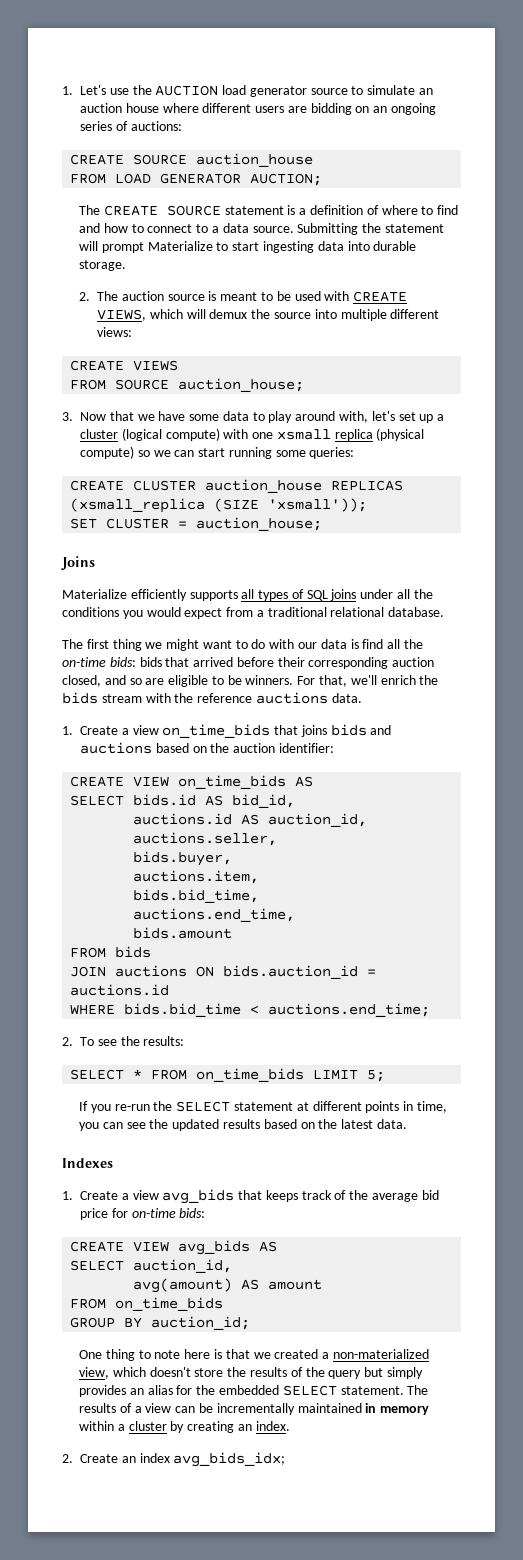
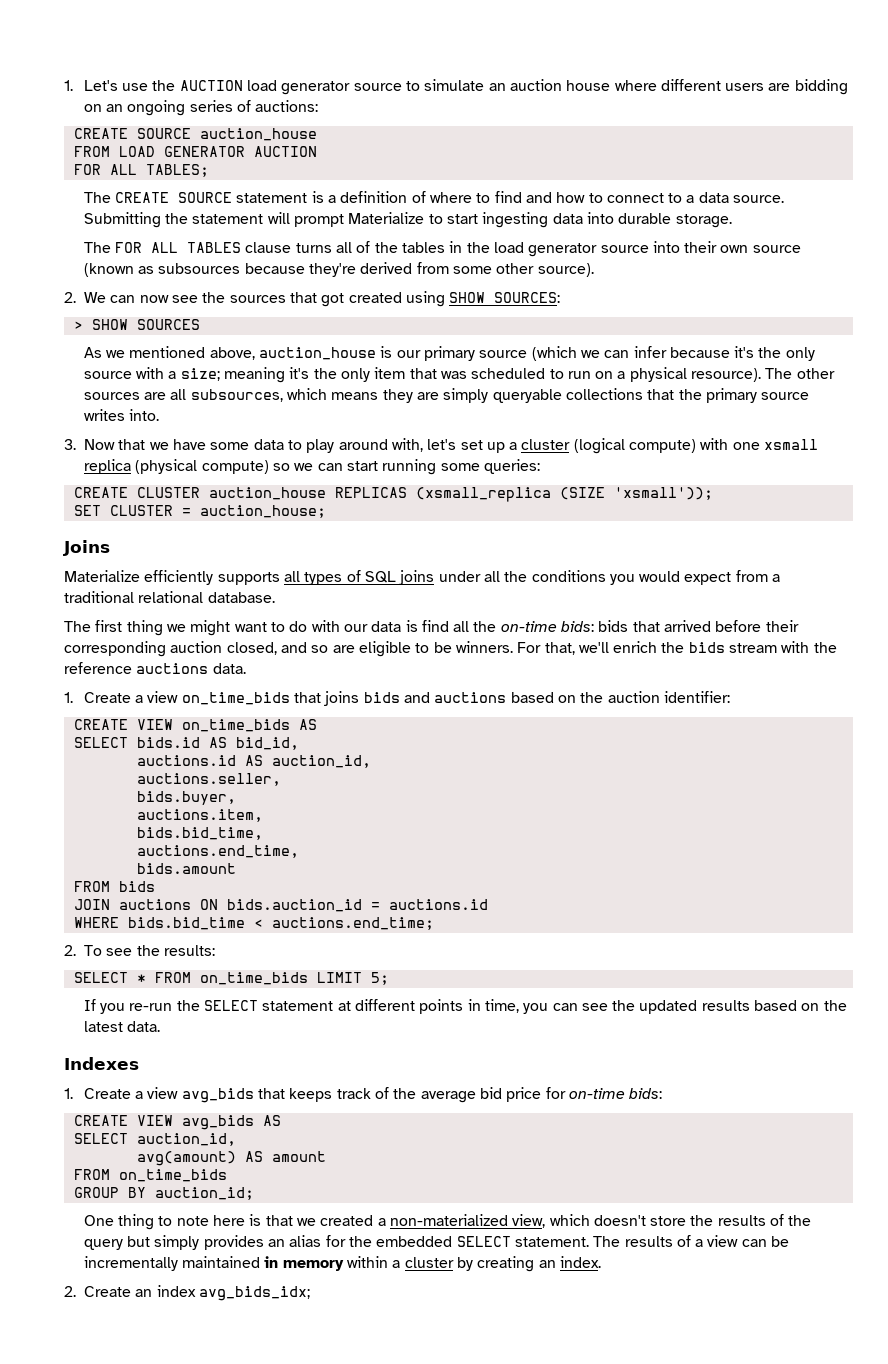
- FROM LOAD GENERATOR AUCTION;
+ FROM LOAD GENERATOR AUCTION
+ FOR ALL TABLES;
- 2. The auction source is meant to be used with CREATE VIEWS, which will demux the source into multiple different views:
- CREATE VIEWS
- FROM SOURCE auction_house;
+ The FOR ALL TABLES clause turns all of the tables in the load generator source into their own source (known as subsources because they're derived from some other source).
+ 2. We can now see the sources that got created using SHOW SOURCES:
+ > SHOW SOURCES
+ As we mentioned above, auction_house is our primary source (which we can infer because it's the only source with a size; meaning it's the only item that was scheduled to run on a physical resource). The other sources are all subsources, which means they are simply queryable collections that the primary source writes into.

